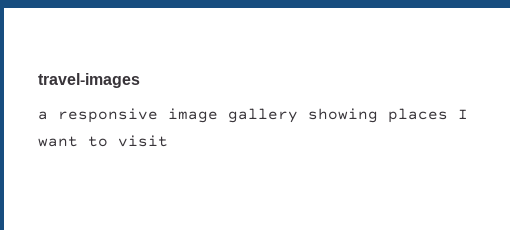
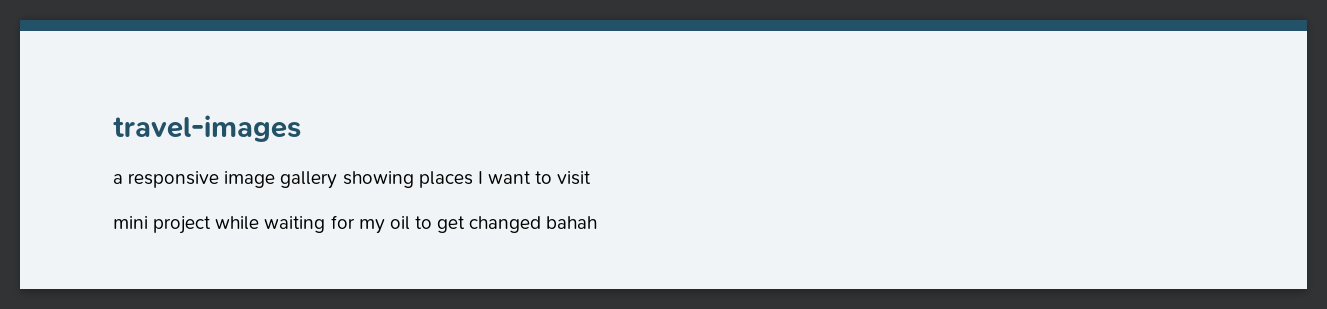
+ mini project while waiting for my oil to get changed bahah

